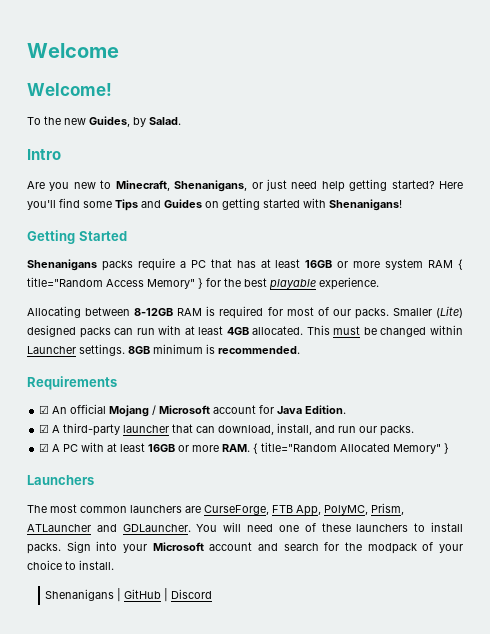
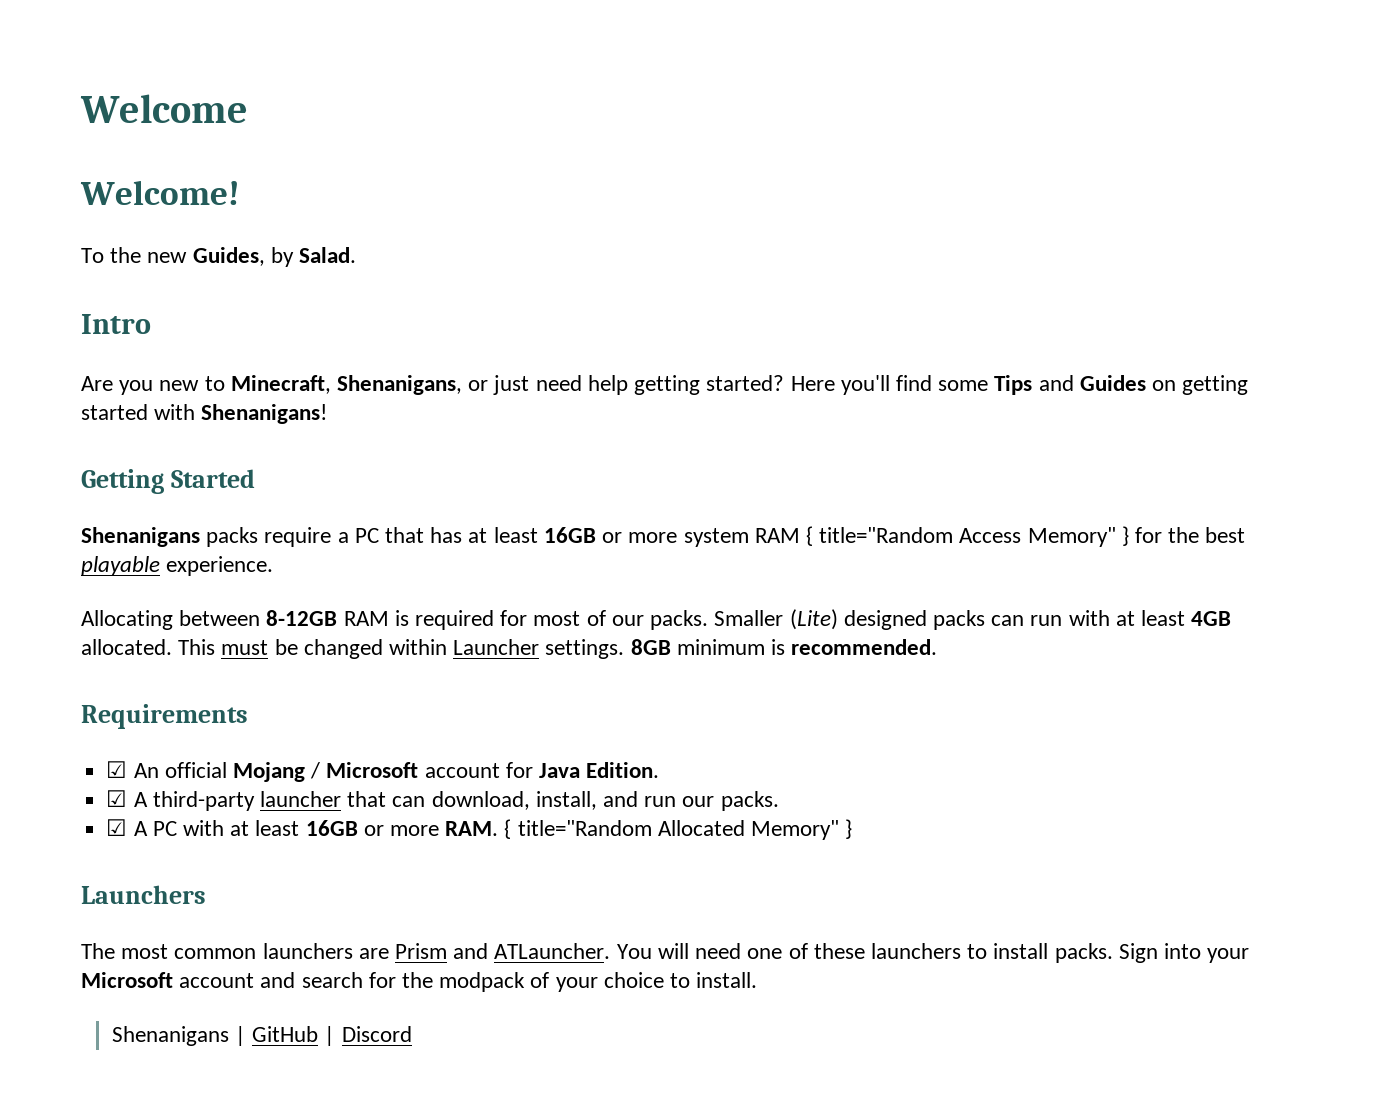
- The most common launchers are CurseForge, FTB App, PolyMC, Prism, ATLauncher and GDLauncher.
+ The most common launchers are Prism and ATLauncher.

